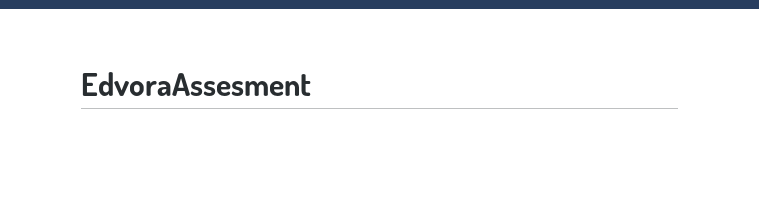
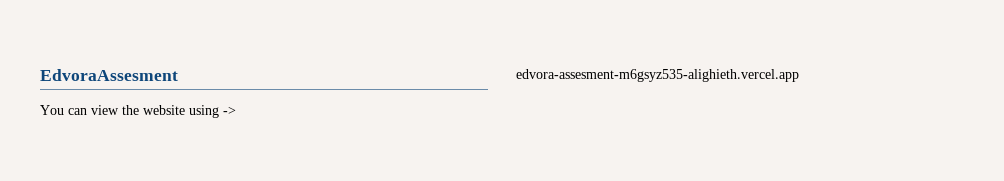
+ You can view the website using -> edvora-assesment-m6gsyz535-alighieth.vercel.app

